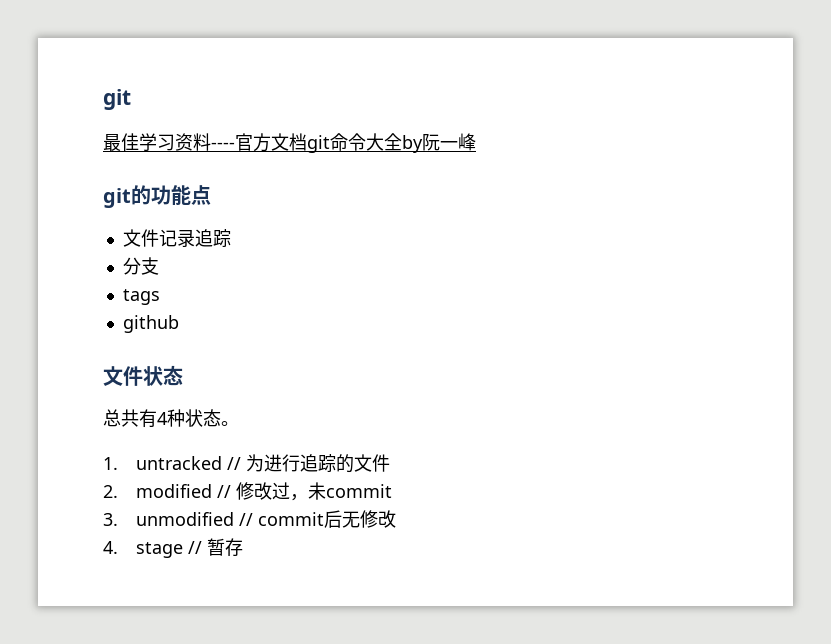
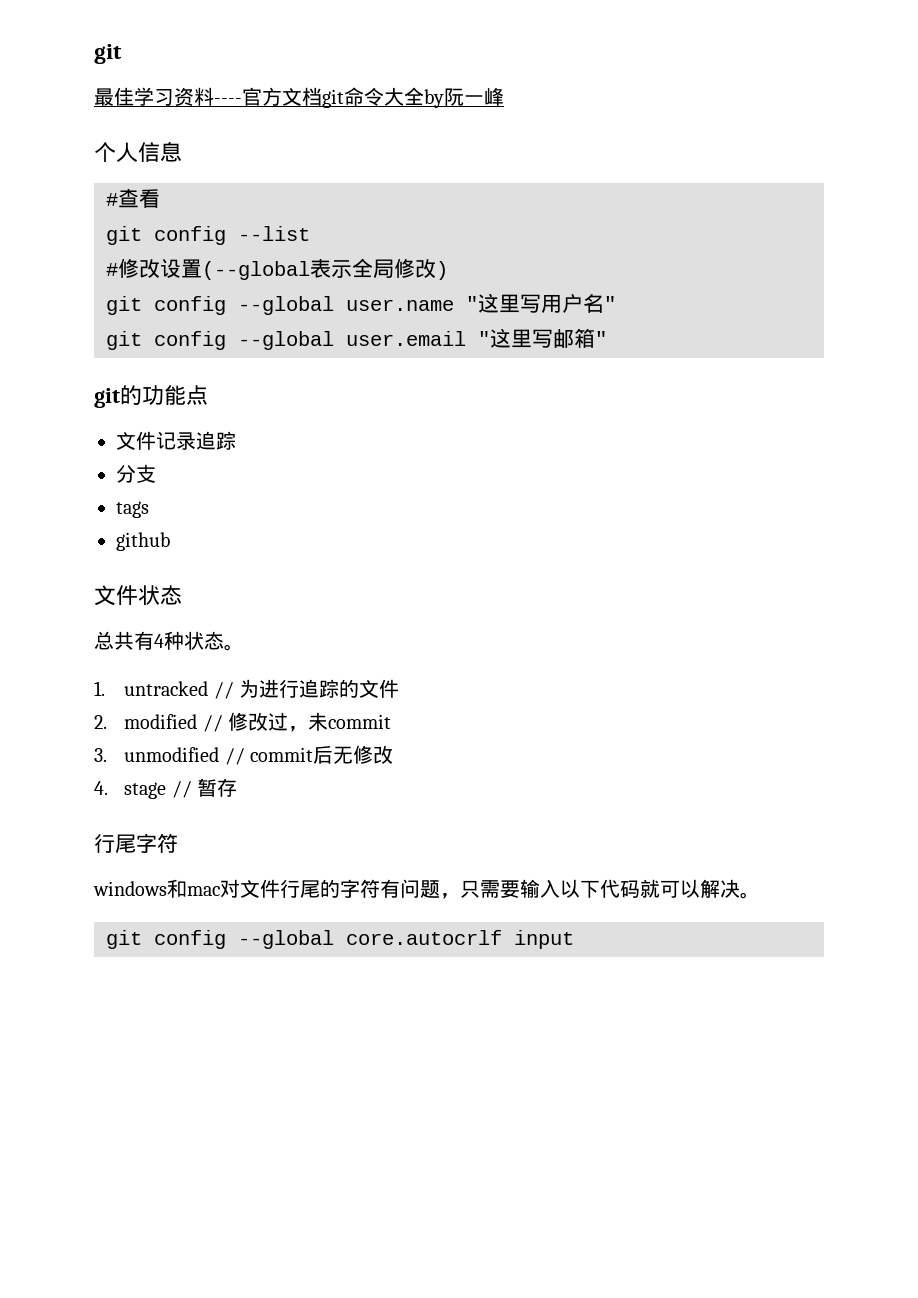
+ 个人信息
+ #查看
+ git config --list
+ #修改设置(--global表示全局修改)
+ git config --global user.name "这里写用户名"
+ git config --global user.email "这里写邮箱"
+ 行尾字符
+ windows和mac对文件行尾的字符有问题，只需要输入以下代码就可以解决。
+ git config --global core.autocrlf input

